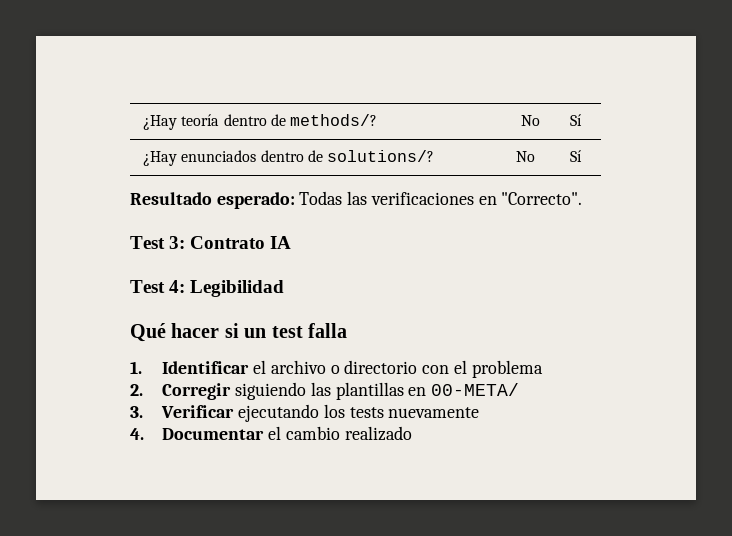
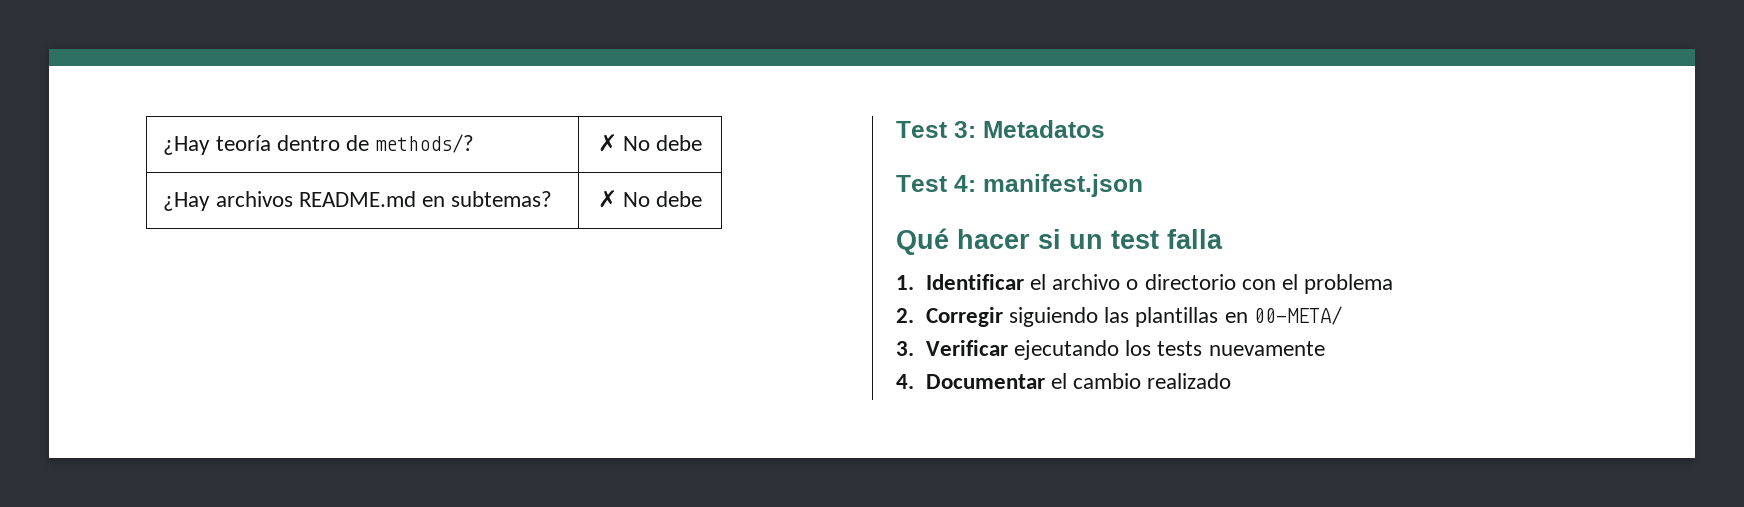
- ¿Hay teoría dentro de methods/? | No | Sí
- ¿Hay enunciados dentro de solutions/? | No | Sí
- Resultado esperado: Todas las verificaciones en "Correcto".
+ ¿Hay teoría dentro de methods/? | ✗ No debe
+ ¿Hay archivos README.md en subtemas? | ✗ No debe
- Test 3: Contrato IA
+ Test 3: Metadatos
- Test 4: Legibilidad
+ Test 4: manifest.json

